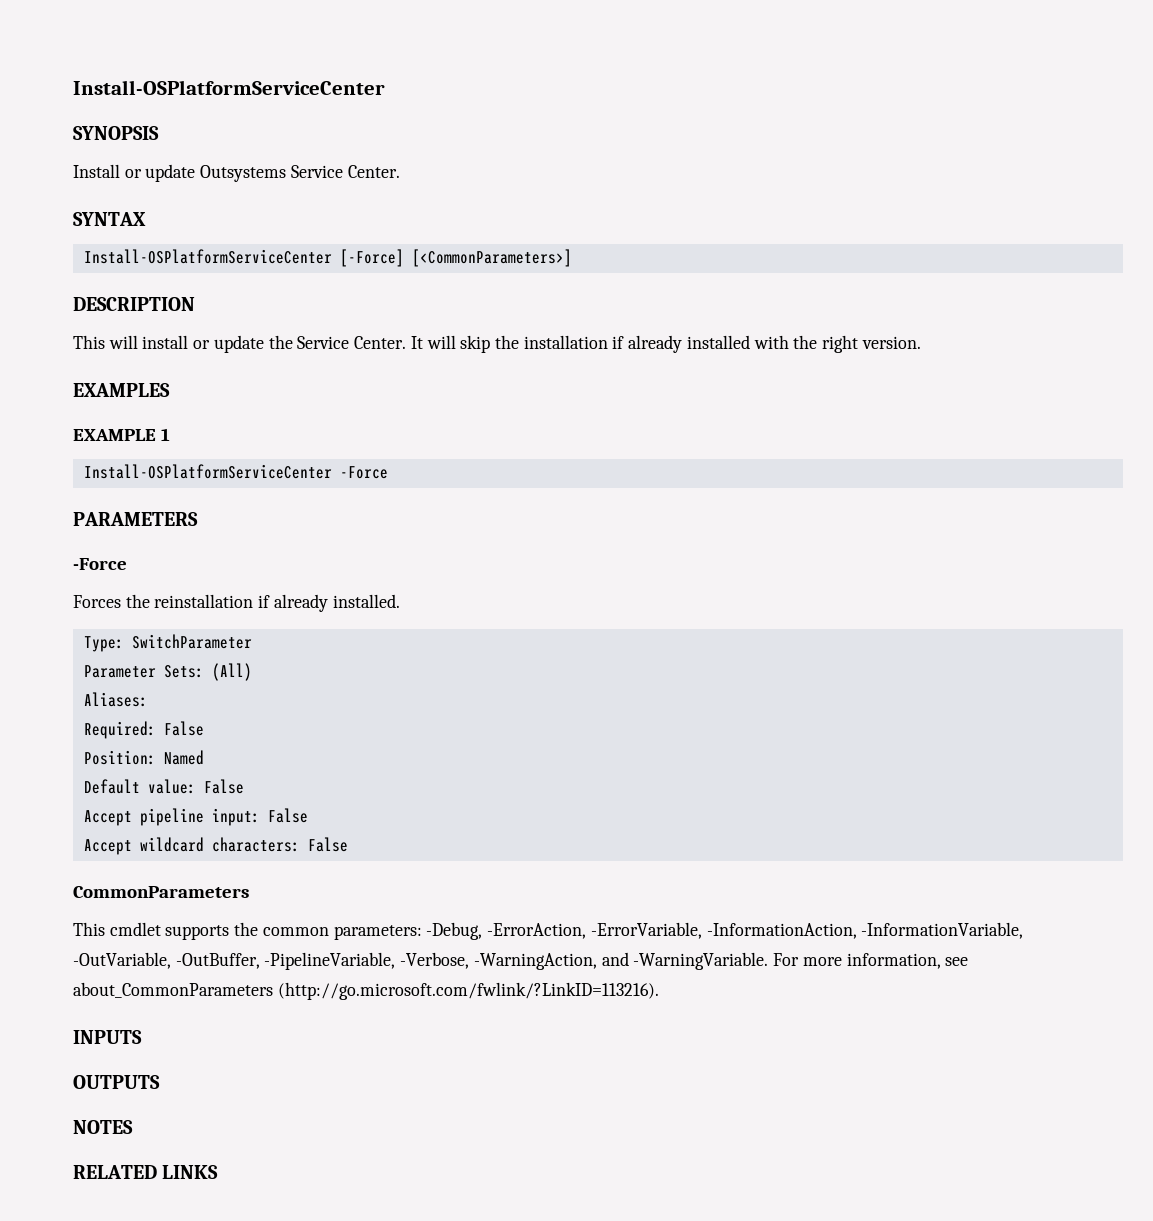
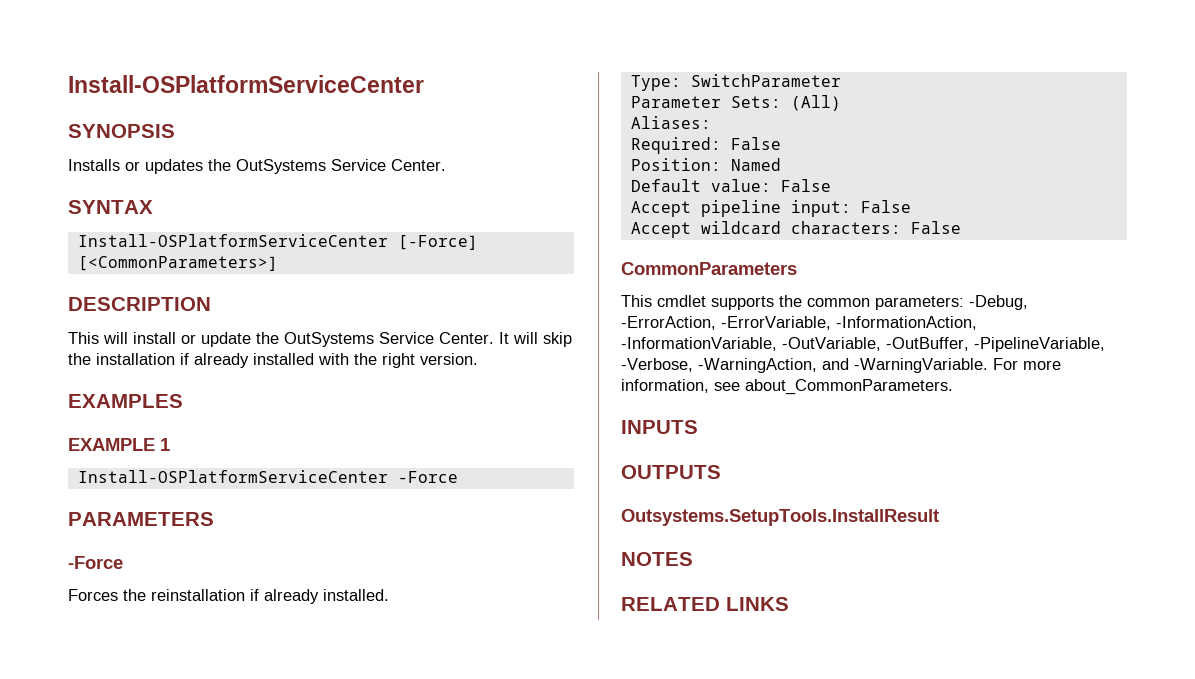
- Install or update Outsystems Service Center.
+ Installs or updates the OutSystems Service Center.
- This will install or update the Service Center.
+ This will install or update the OutSystems Service Center.
- For more information, see about_CommonParameters (http://go.microsoft.com/fwlink/?LinkID=113216).
+ For more information, see about_CommonParameters.
+ Outsystems.SetupTools.InstallResult

